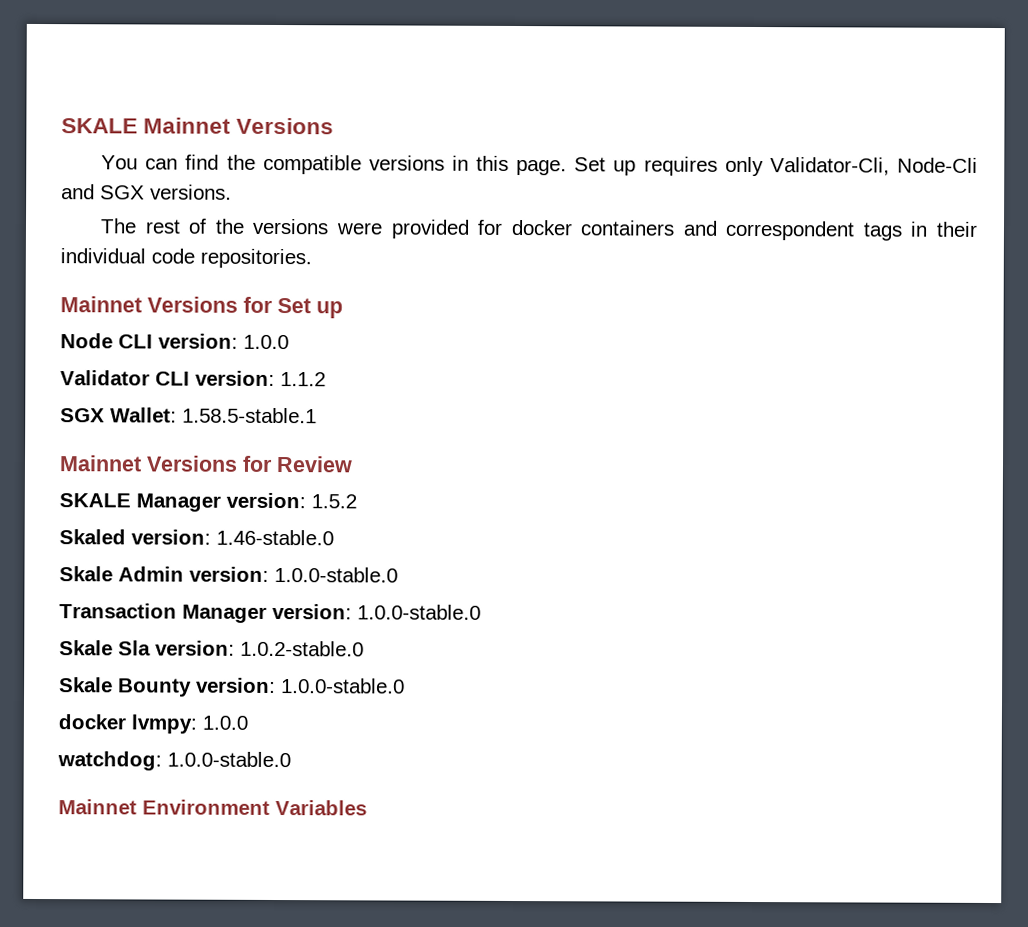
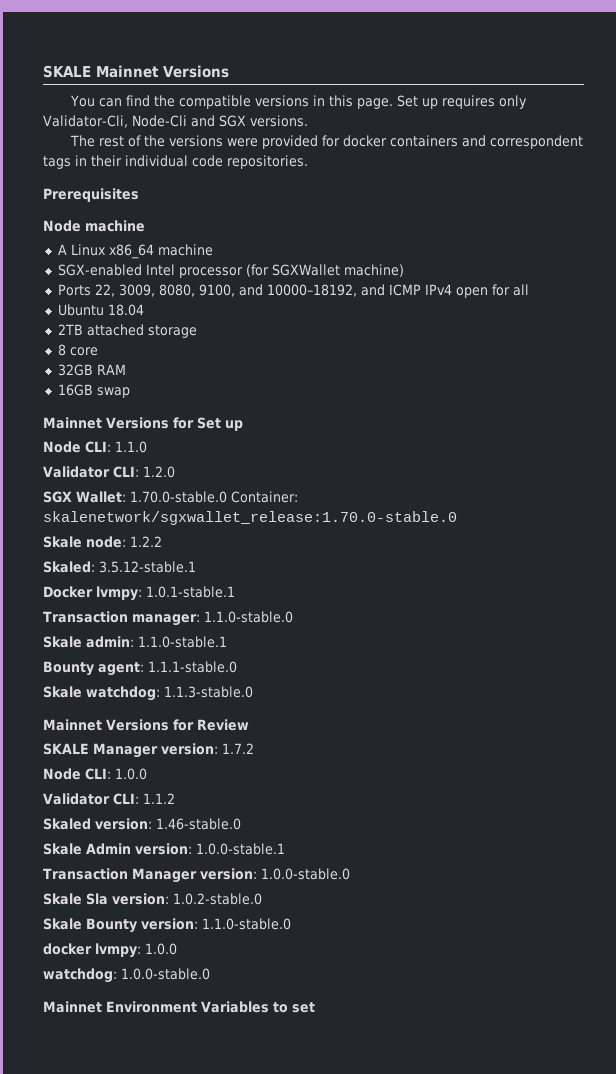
+ Prerequisites
+ Node machine
+ A Linux x86_64 machine
+ SGX-enabled Intel processor (for SGXWallet machine)
+ Ports 22, 3009, 8080, 9100, and 10000–18192, and ICMP IPv4 open for all
+ Ubuntu 18.04
+ 2TB attached storage
+ 8 core
+ 32GB RAM
+ 16GB swap
- Node CLI version: 1.0.0
- Validator CLI version: 1.1.2
- SGX Wallet: 1.58.5-stable.1
+ Node CLI: 1.1.0
+ Validator CLI: 1.2.0
+ SGX Wallet: 1.70.0-stable.0 Container: skalenetwork/sgxwallet_release:1.70.0-stable.0
+ Skale node: 1.2.2
+ Skaled: 3.5.12-stable.1
+ Docker lvmpy: 1.0.1-stable.1
+ Transaction manager: 1.1.0-stable.0
+ Skale admin: 1.1.0-stable.1
+ Bounty agent: 1.1.1-stable.0
+ Skale watchdog: 1.1.3-stable.0
- SKALE Manager version: 1.5.2
+ SKALE Manager version: 1.7.2
+ Node CLI: 1.0.0
+ Validator CLI: 1.1.2
- Skale Admin version: 1.0.0-stable.0
+ Skale Admin version: 1.0.0-stable.1
- Skale Bounty version: 1.0.0-stable.0
+ Skale Bounty version: 1.1.0-stable.0
- Mainnet Environment Variables
+ Mainnet Environment Variables to set

